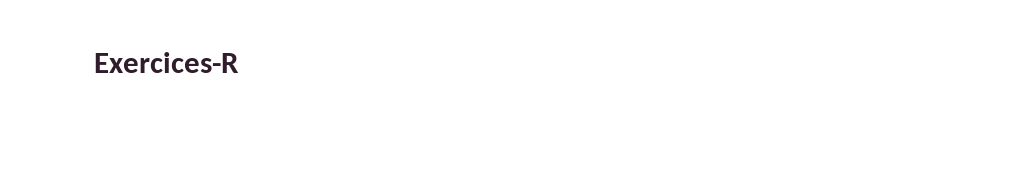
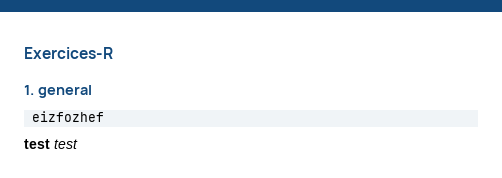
+ 1. general
+ eizfozhef
+ test test

